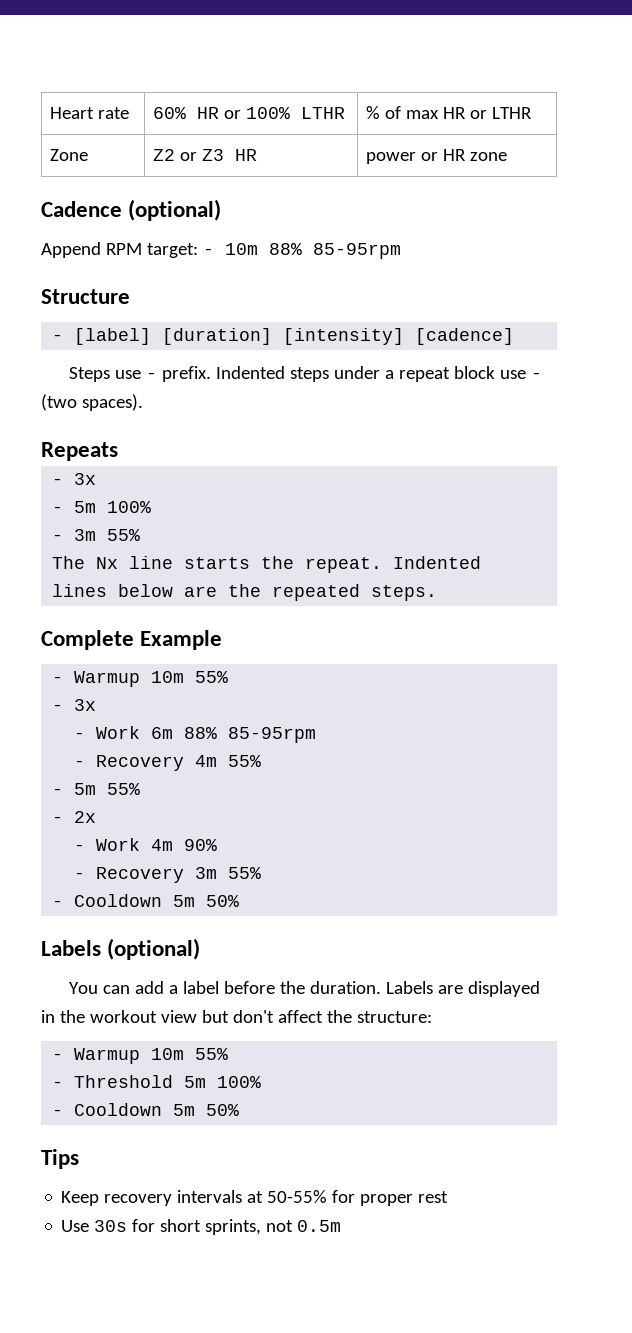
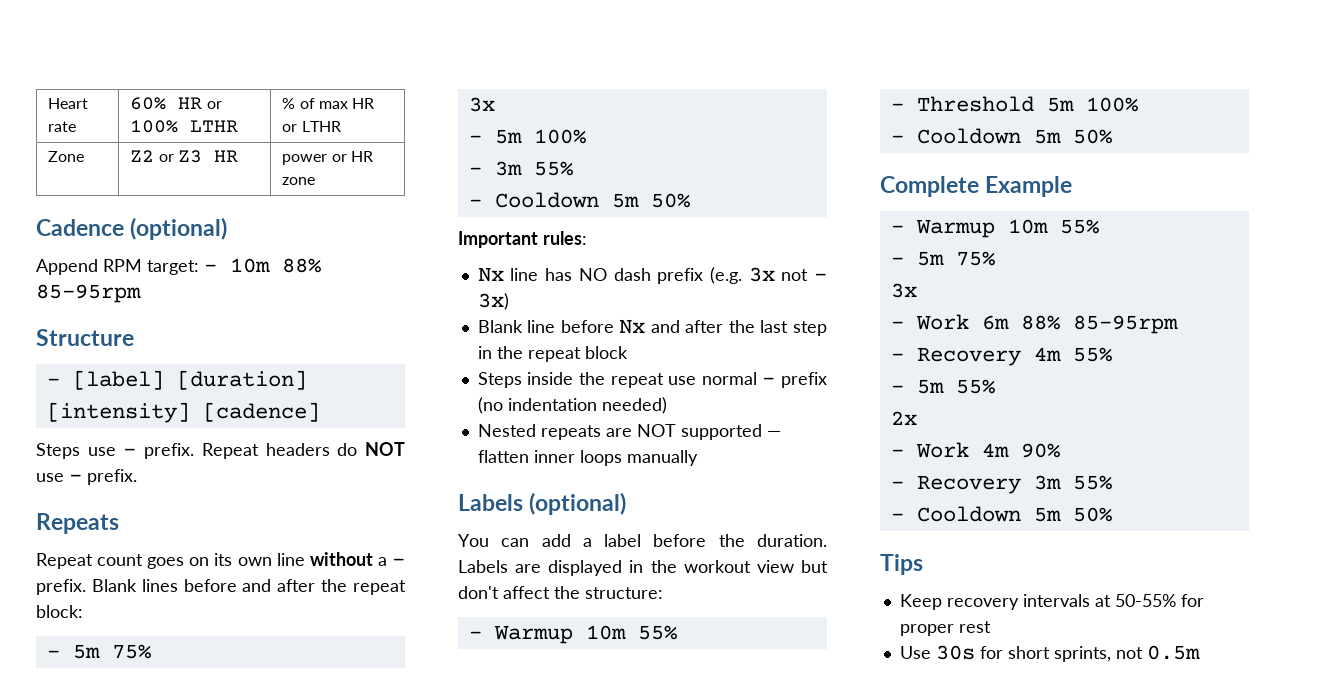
- Indented steps under a repeat block use - (two spaces).
+ Repeat headers do NOT use - prefix.
  Repeats
- - 3x
+ Repeat count goes on its own line without a - prefix. Blank lines before and after the repeat block:
+ - 5m 75%
+ 3x
  - 3m 55%
- The Nx line starts the repeat. Indented lines below are the repeated steps.
- Complete Example
- - Warmup 10m 55%
- - 3x
- - Work 6m 88% 85-95rpm
- - Recovery 4m 55%
- - 5m 55%
- - 2x
- - Work 4m 90%
- - Recovery 3m 55%
  - Cooldown 5m 50%
+ Important rules:
+ Nx line has NO dash prefix (e.g. 3x not - 3x)
+ Blank line before Nx and after the last step in the repeat block
+ Steps inside the repeat use normal - prefix (no indentation needed)
+ Nested repeats are NOT supported — flatten inner loops manually
+ Complete Example
+ - Warmup 10m 55%
+ - 5m 75%
+ 3x
+ - Work 6m 88% 85-95rpm
+ - Recovery 4m 55%
+ - 5m 55%
+ 2x
+ - Work 4m 90%
+ - Recovery 3m 55%
+ - Cooldown 5m 50%

